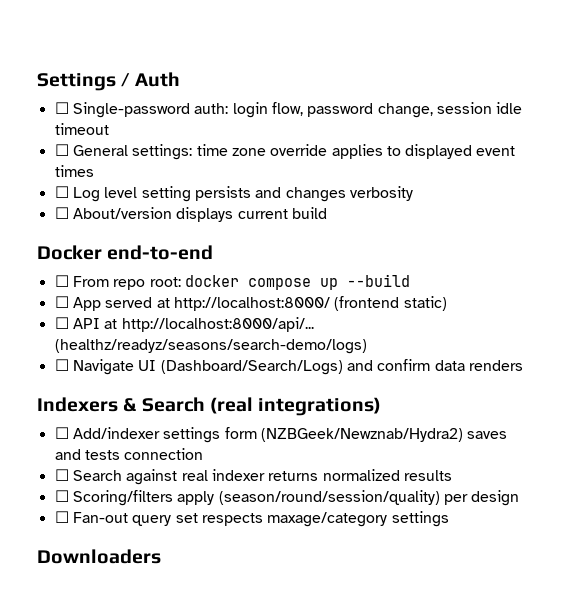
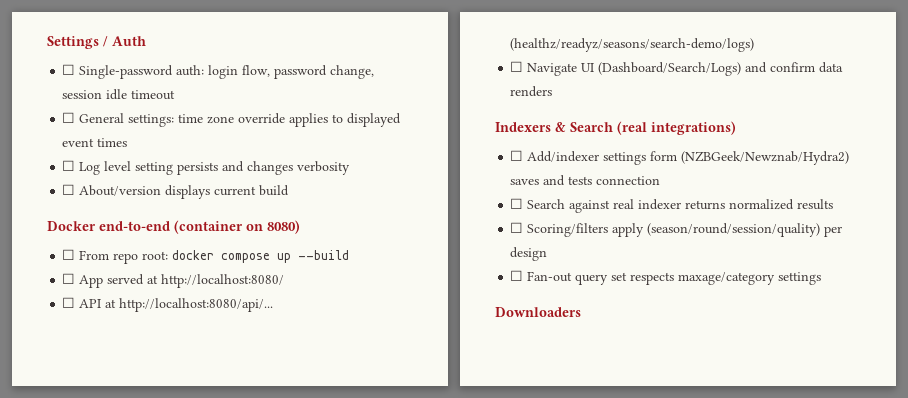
- Docker end-to-end
+ Docker end-to-end (container on 8080)
- ☐ App served at http://localhost:8000/ (frontend static)
+ ☐ App served at http://localhost:8080/
- ☐ API at http://localhost:8000/api/...
+ ☐ API at http://localhost:8080/api/...

